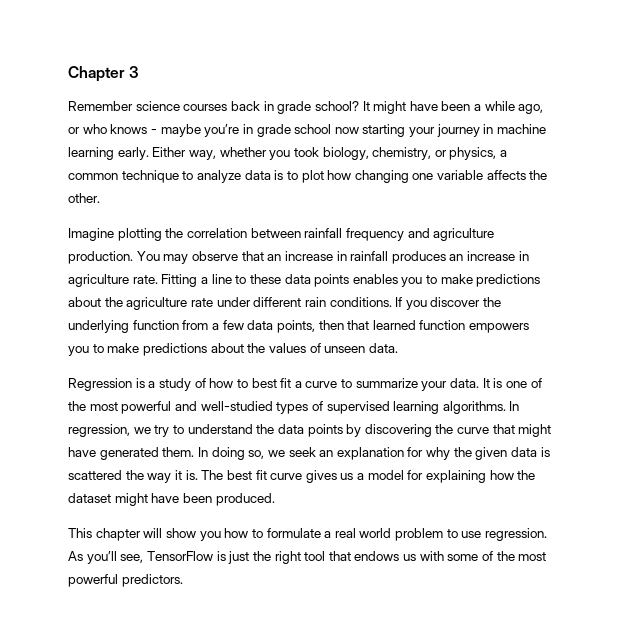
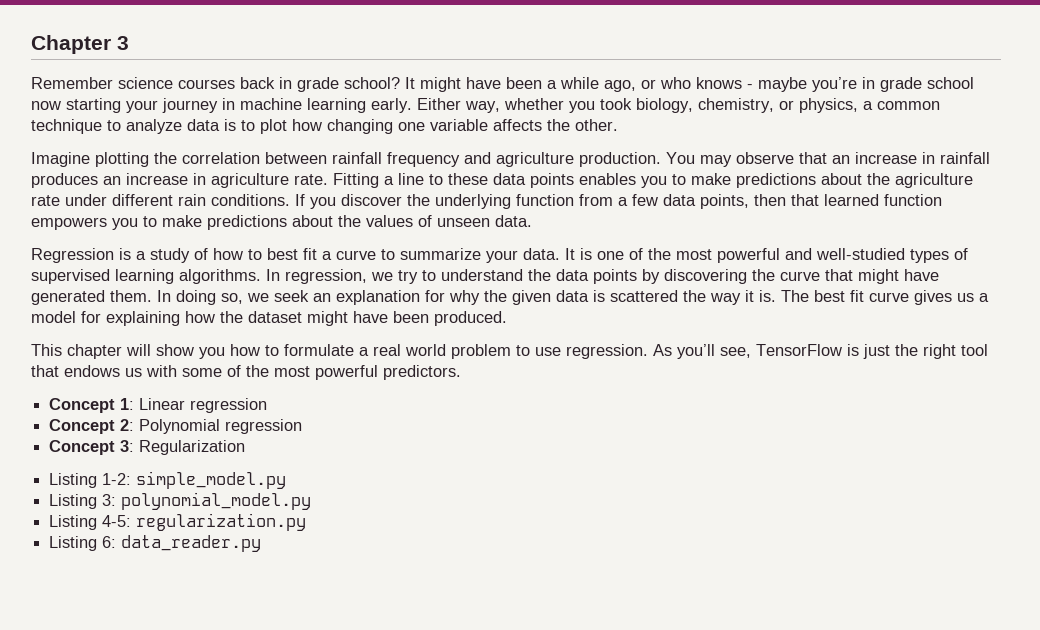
+ Concept 1: Linear regression
+ Concept 2: Polynomial regression
+ Concept 3: Regularization
+ Listing 1-2: simple_model.py
+ Listing 3: polynomial_model.py
+ Listing 4-5: regularization.py
+ Listing 6: data_reader.py

